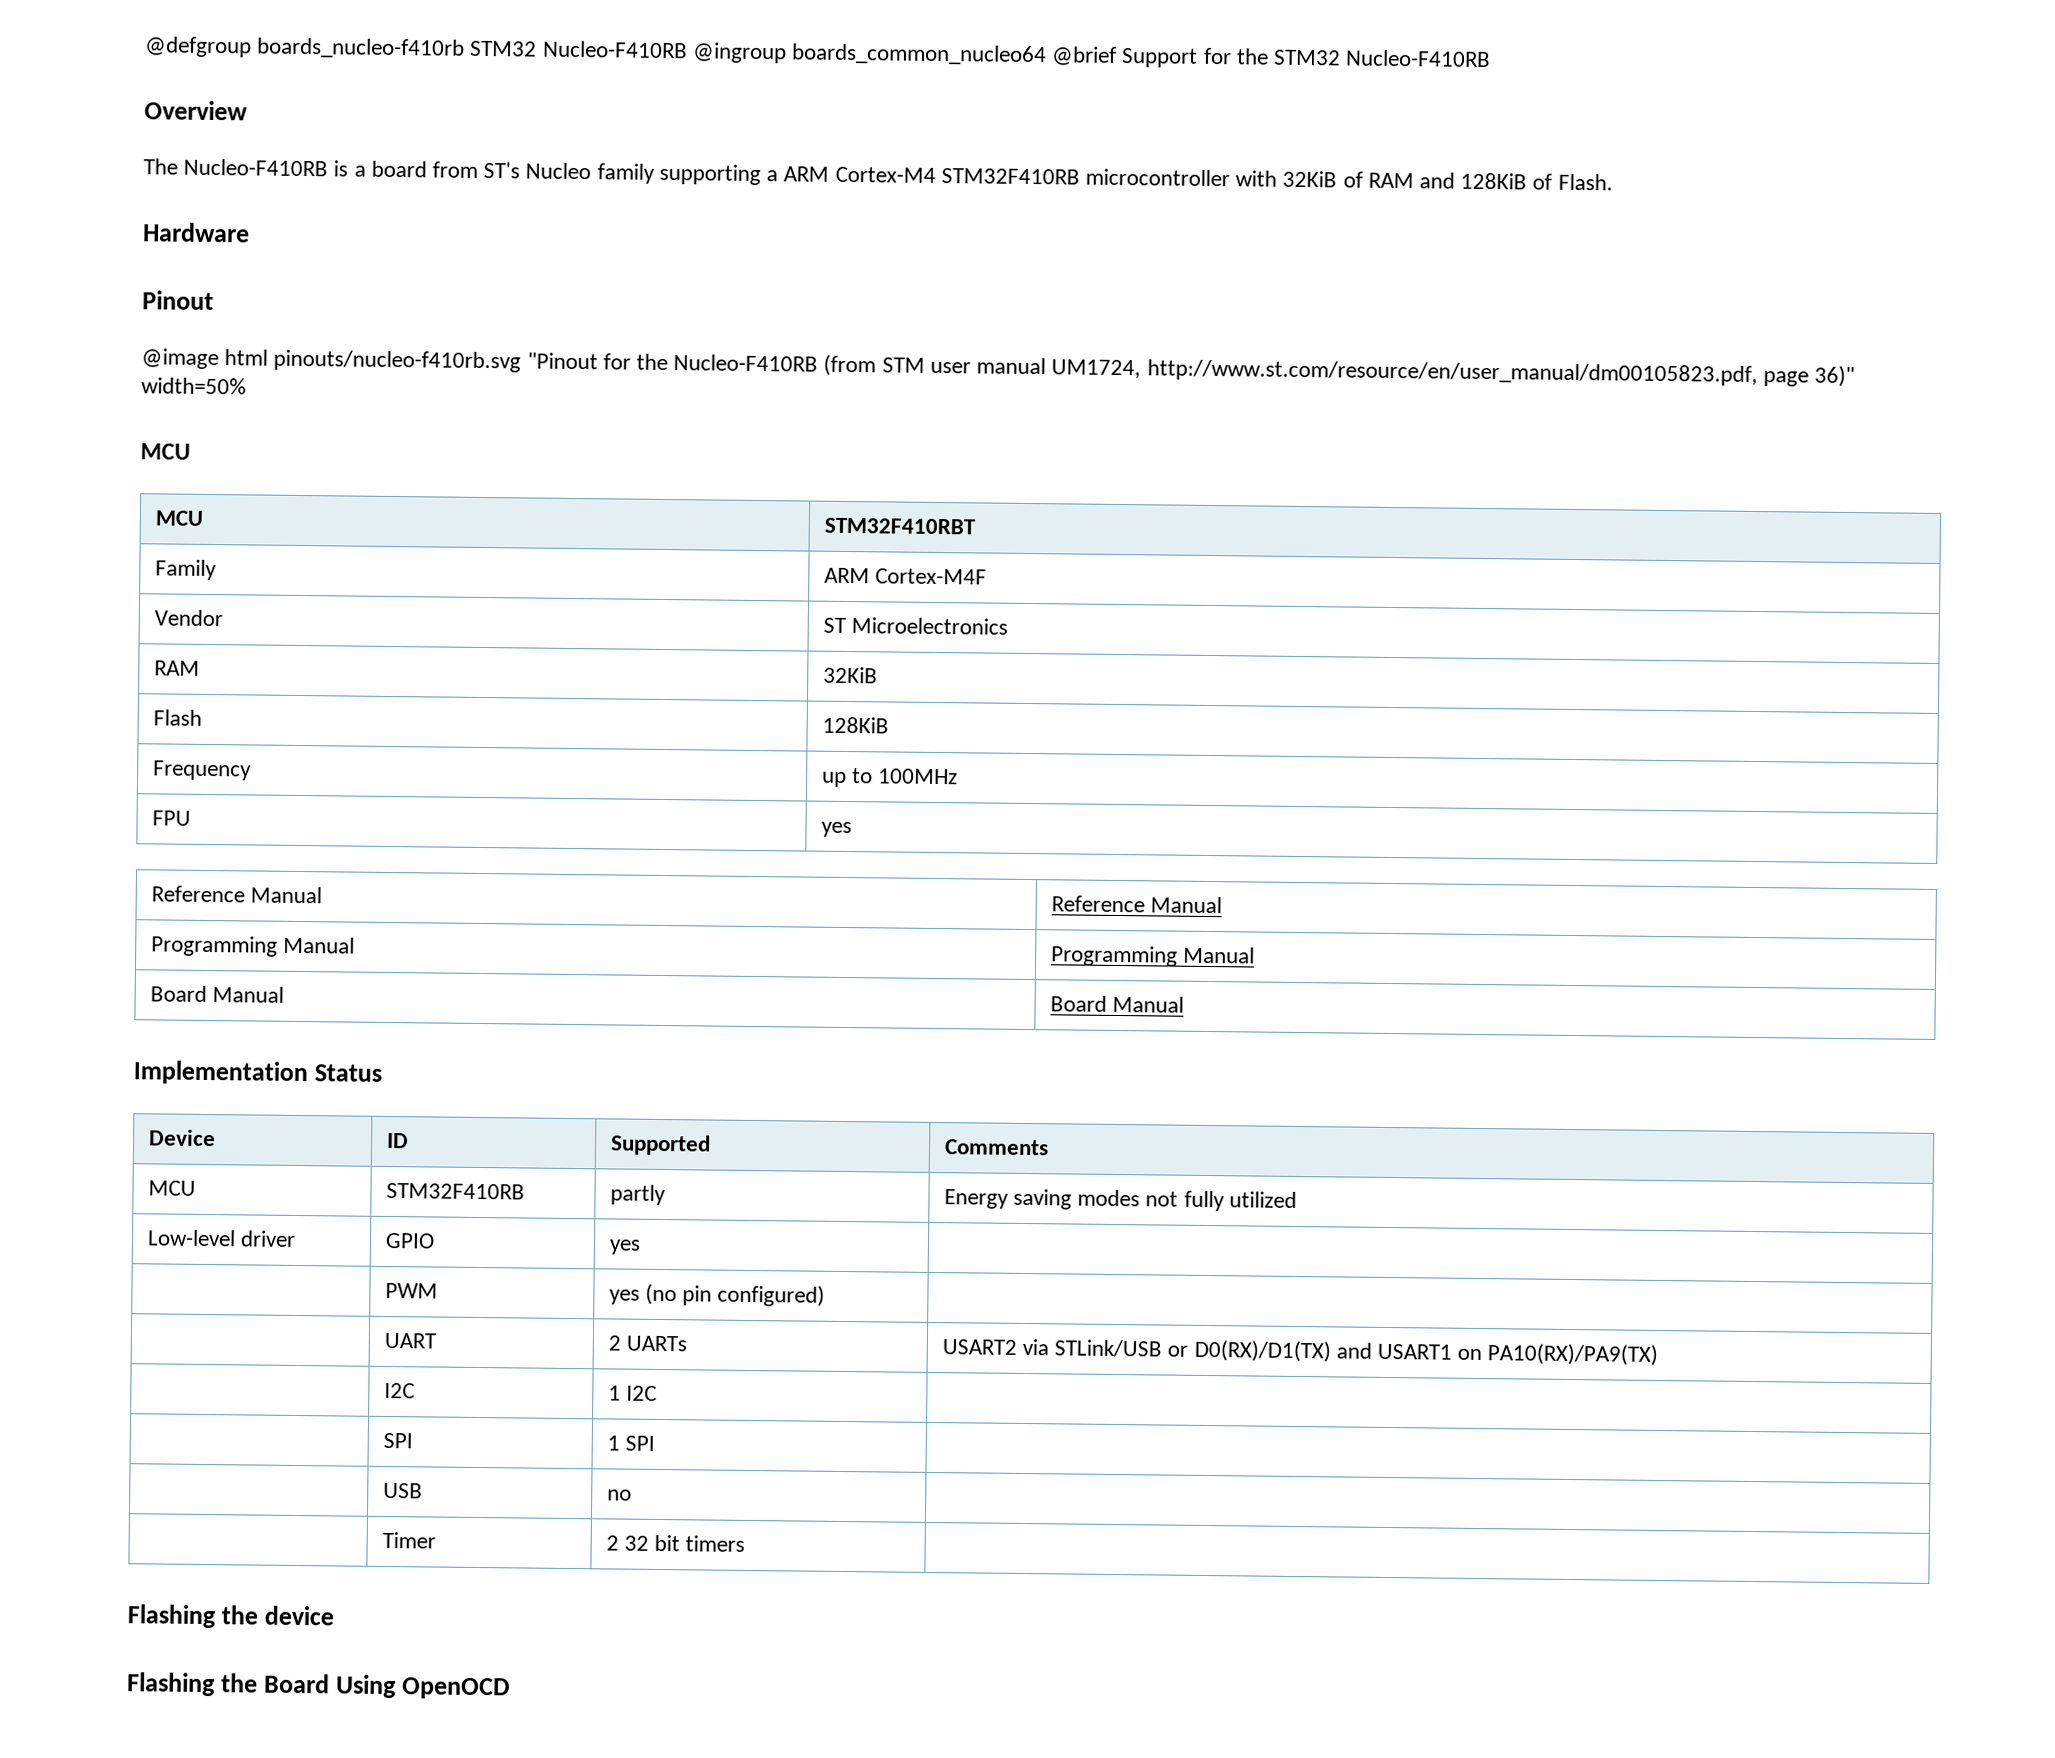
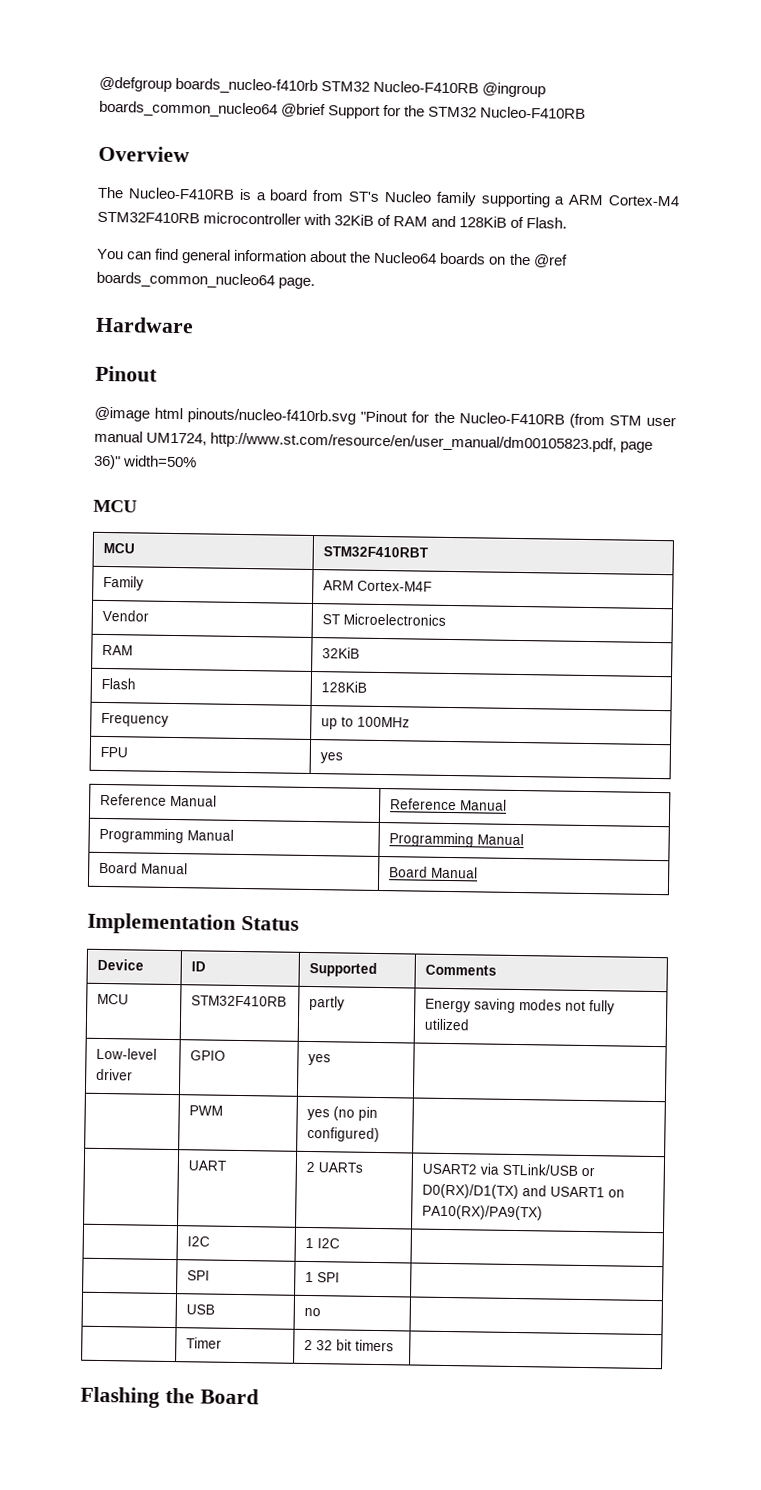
+ You can find general information about the Nucleo64 boards on the @ref boards_common_nucleo64 page.
- Flashing the device
- Flashing the Board Using OpenOCD
+ Flashing the Board

